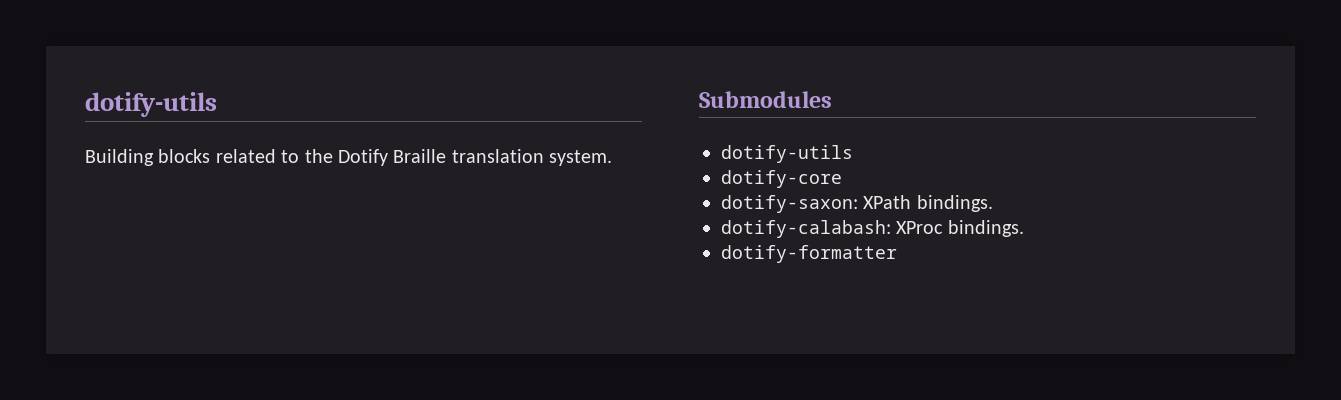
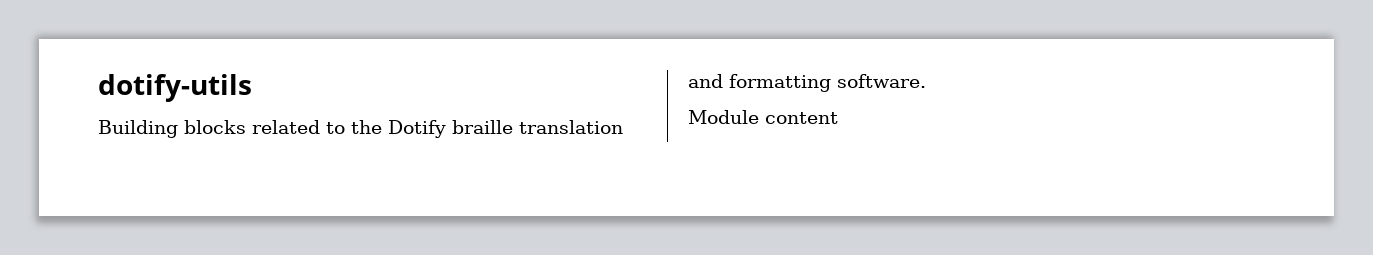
- Building blocks related to the Dotify Braille translation system.
- Submodules
- dotify-utils
- dotify-core
- dotify-saxon: XPath bindings.
- dotify-calabash: XProc bindings.
- dotify-formatter
+ Building blocks related to the Dotify braille translation and formatting software.
+ Module content

